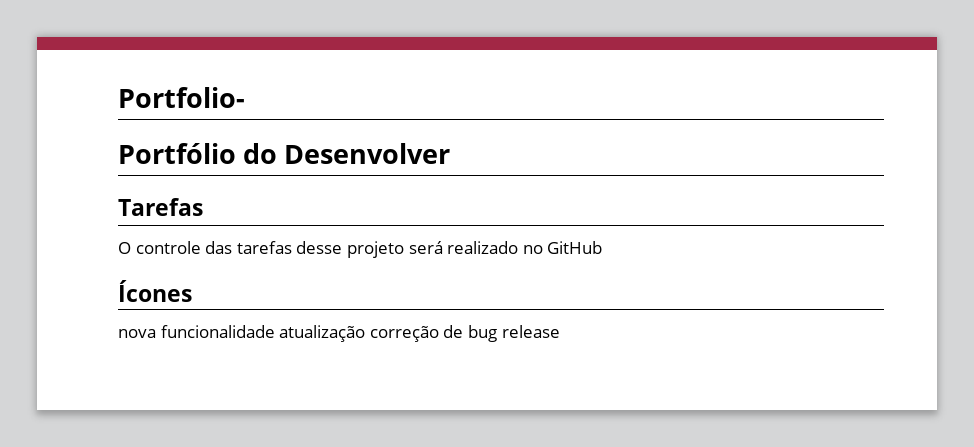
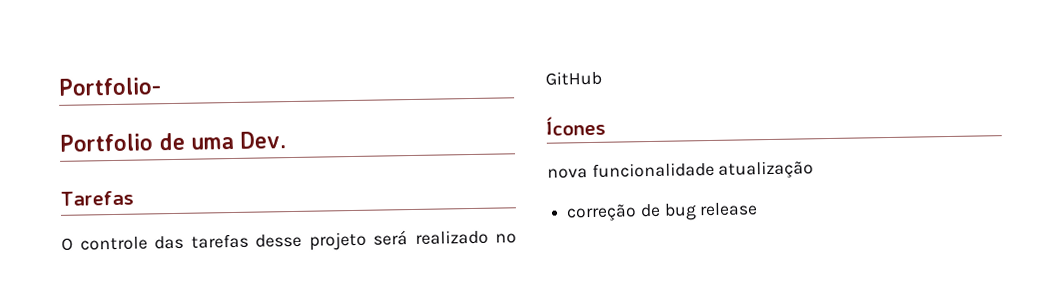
- Portfólio do Desenvolver
+ Portfolio de uma Dev.
- nova funcionalidade atualização correção de bug release
+ nova funcionalidade atualização
+ correção de bug release

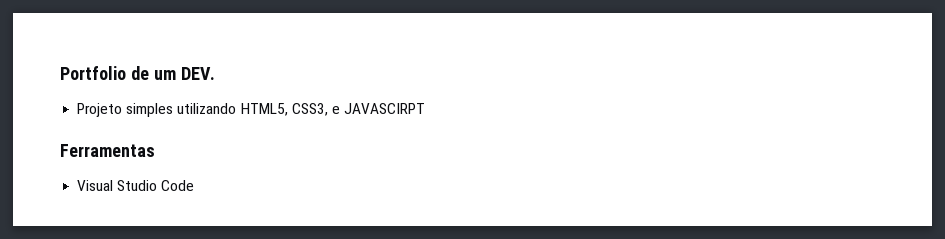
- Portfolio-
- Portfolio de uma Dev.
- Tarefas
- O controle das tarefas desse projeto será realizado no GitHub
- Ícones
- nova funcionalidade atualização
- correção de bug release
+ Portfolio de um DEV.
+ Projeto simples utilizando HTML5, CSS3, e JAVASCIRPT
+ Ferramentas
+ Visual Studio Code

